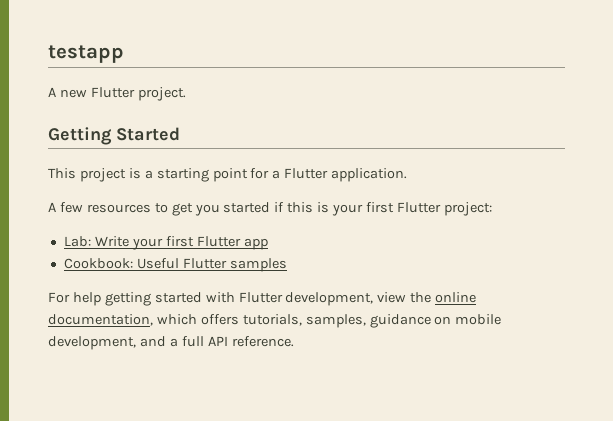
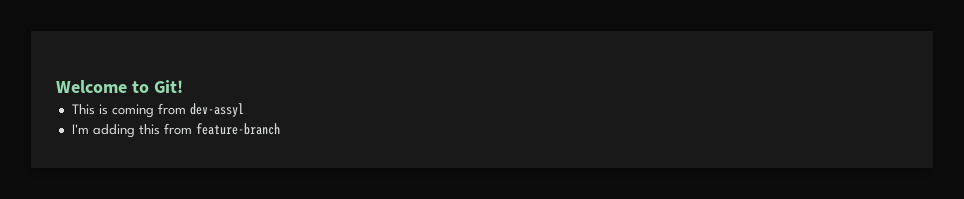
- testapp
- A new Flutter project.
- Getting Started
- This project is a starting point for a Flutter application.
- A few resources to get you started if this is your first Flutter project:
- Lab: Write your first Flutter app
- Cookbook: Useful Flutter samples
- For help getting started with Flutter development, view the online documentation, which offers tutorials, samples, guidance on mobile development, and a full API reference.
+ Welcome to Git!
+ This is coming from dev-assyl
+ I'm adding this from feature-branch

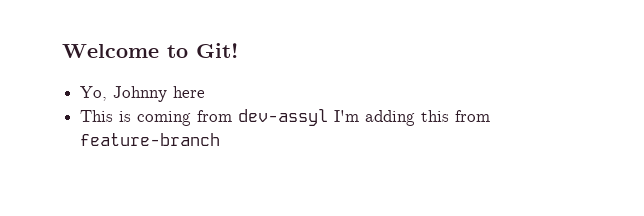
+ Yo, Johnny here
- This is coming from dev-assyl
- I'm adding this from feature-branch
+ This is coming from dev-assyl I'm adding this from feature-branch

